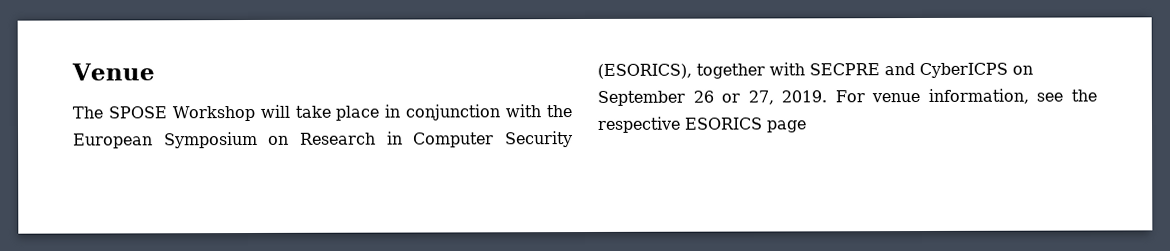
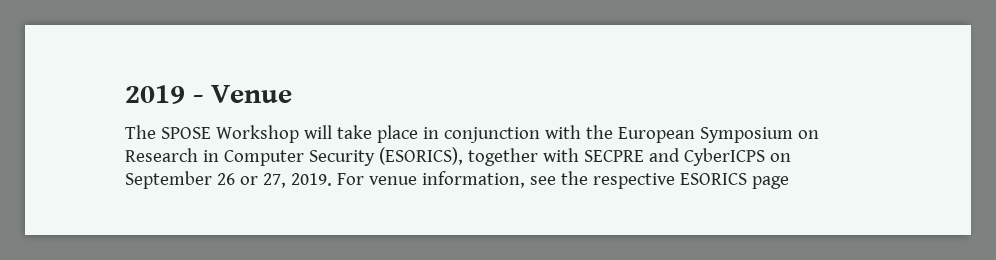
- Venue
+ 2019 - Venue

